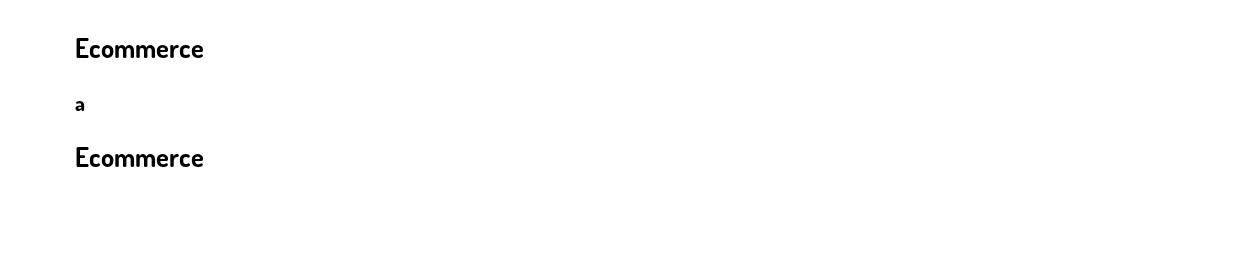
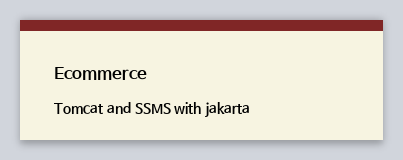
- a
- Ecommerce
+ Tomcat and SSMS with jakarta

